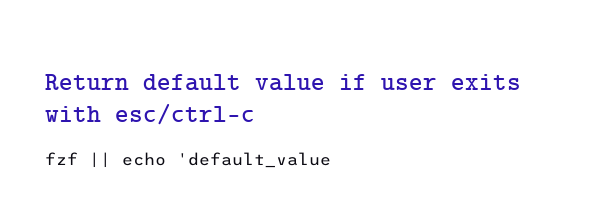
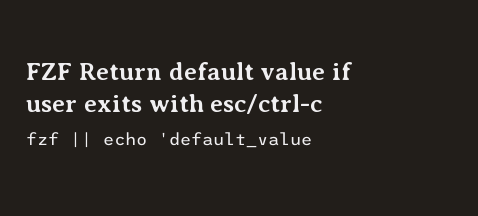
- Return default value if user exits with esc/ctrl-c
+ FZF Return default value if user exits with esc/ctrl-c

